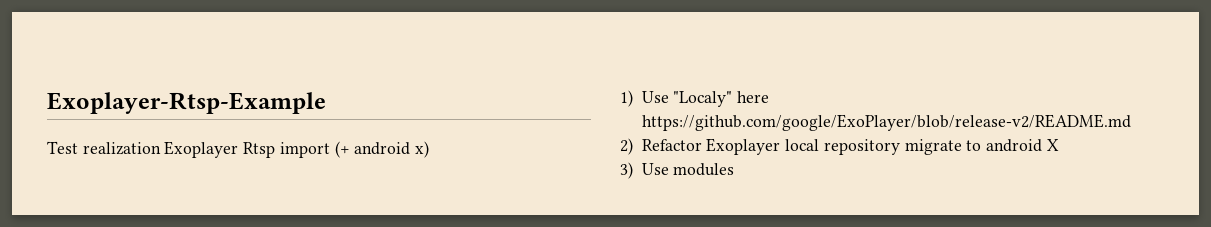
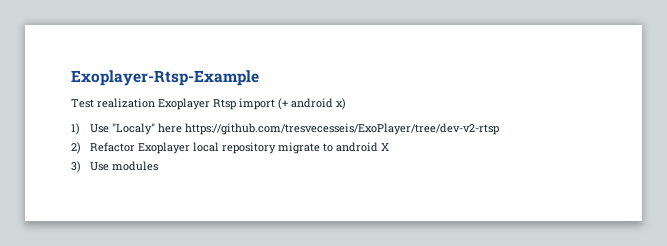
- 1) Use "Localy" here https://github.com/google/ExoPlayer/blob/release-v2/README.md
+ 1) Use "Localy" here https://github.com/tresvecesseis/ExoPlayer/tree/dev-v2-rtsp

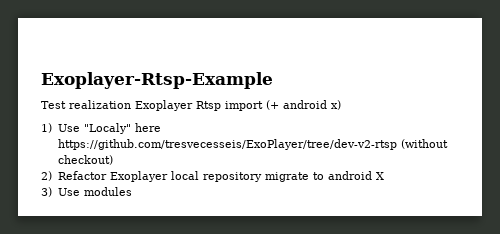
- 1) Use "Localy" here https://github.com/tresvecesseis/ExoPlayer/tree/dev-v2-rtsp
+ 1) Use "Localy" here https://github.com/tresvecesseis/ExoPlayer/tree/dev-v2-rtsp (without checkout)

